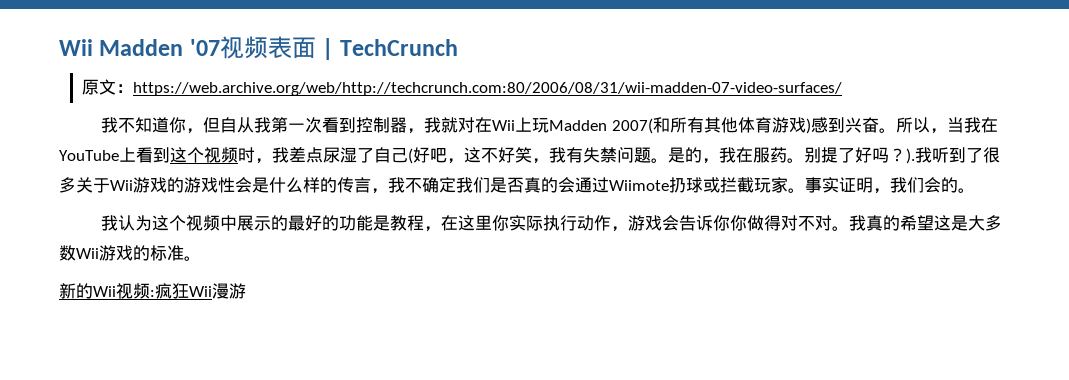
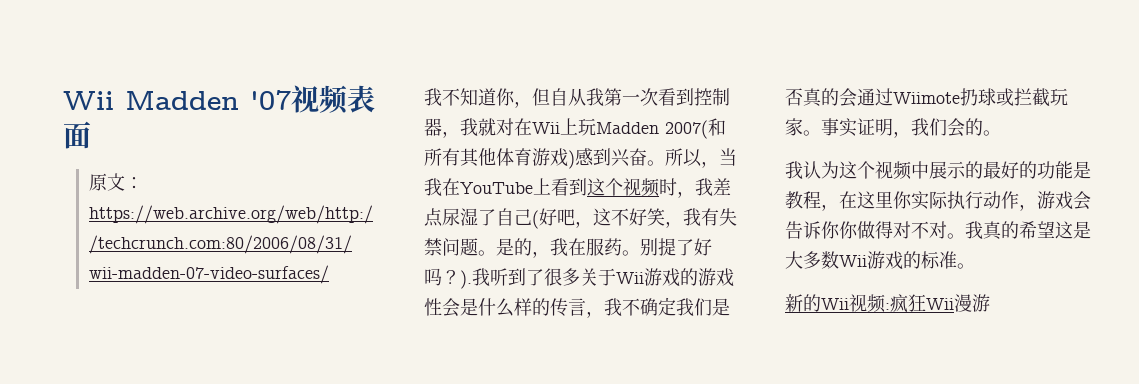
- Wii Madden '07视频表面 | TechCrunch
+ Wii Madden '07视频表面

